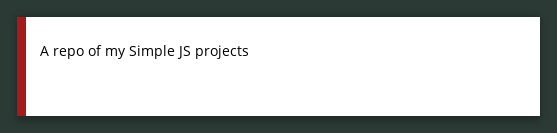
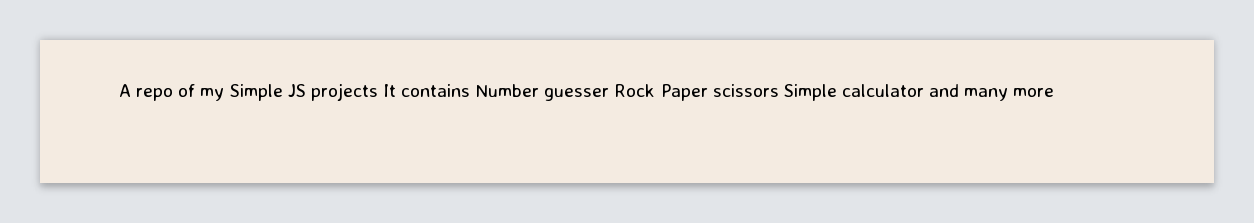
- A repo of my Simple JS projects
+ A repo of my Simple JS projects It contains Number guesser Rock Paper scissors Simple calculator and many more

